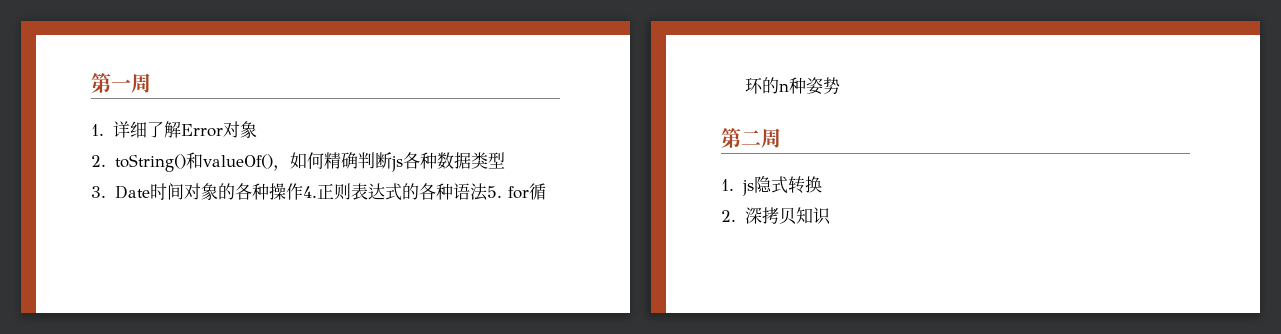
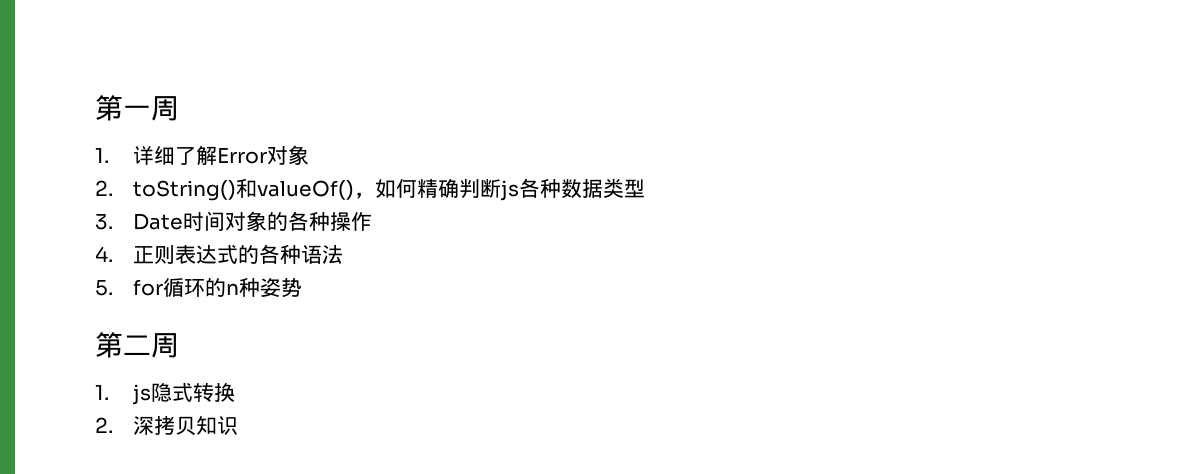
- 3. Date时间对象的各种操作4.正则表达式的各种语法5. for循环的n种姿势
+ 3. Date时间对象的各种操作
+ 4.正则表达式的各种语法
+ 5. for循环的n种姿势

